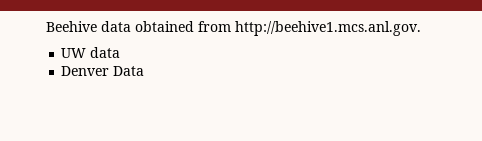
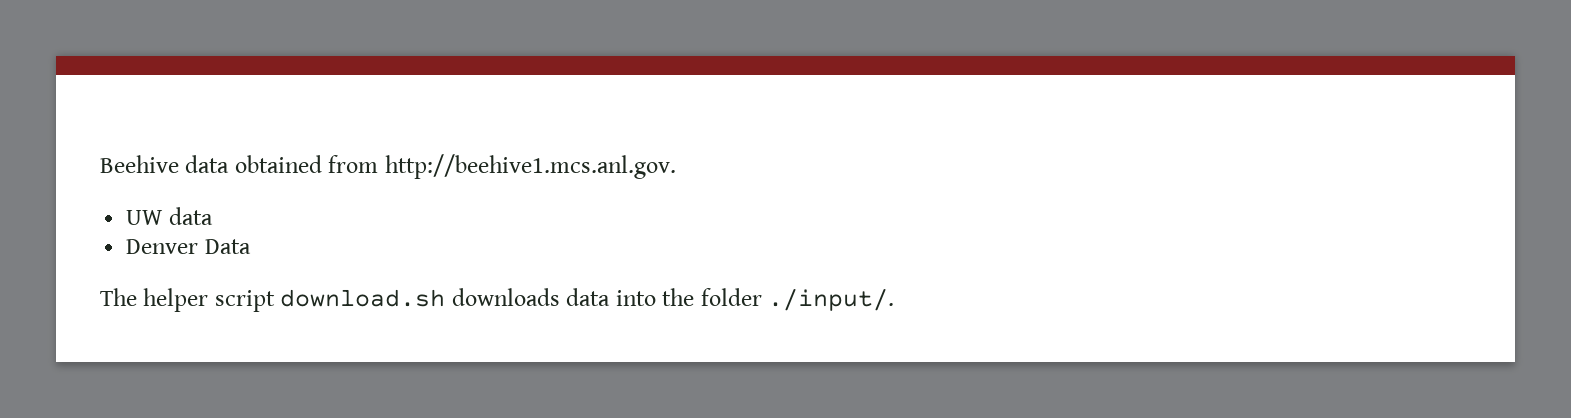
+ The helper script download.sh downloads data into the folder ./input/.

